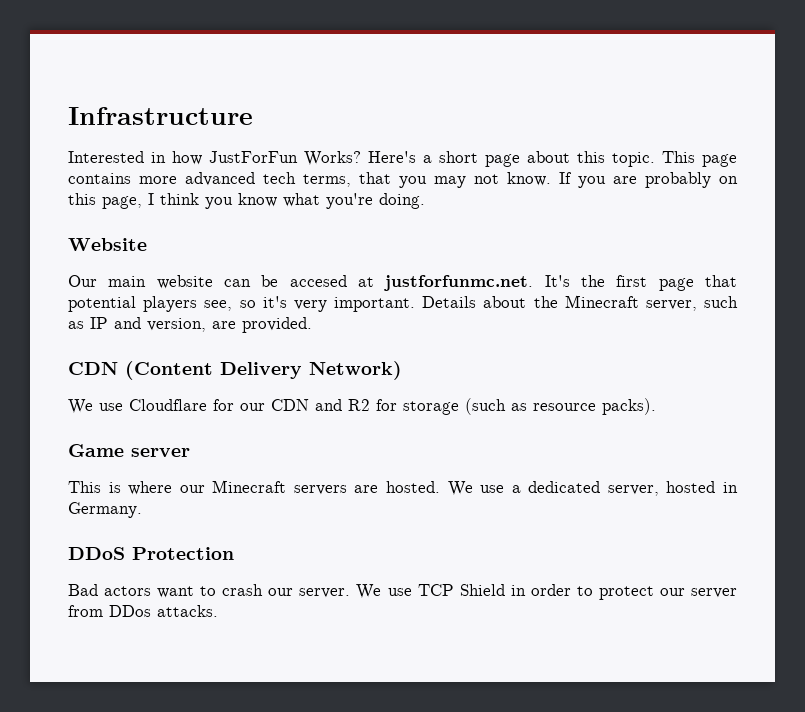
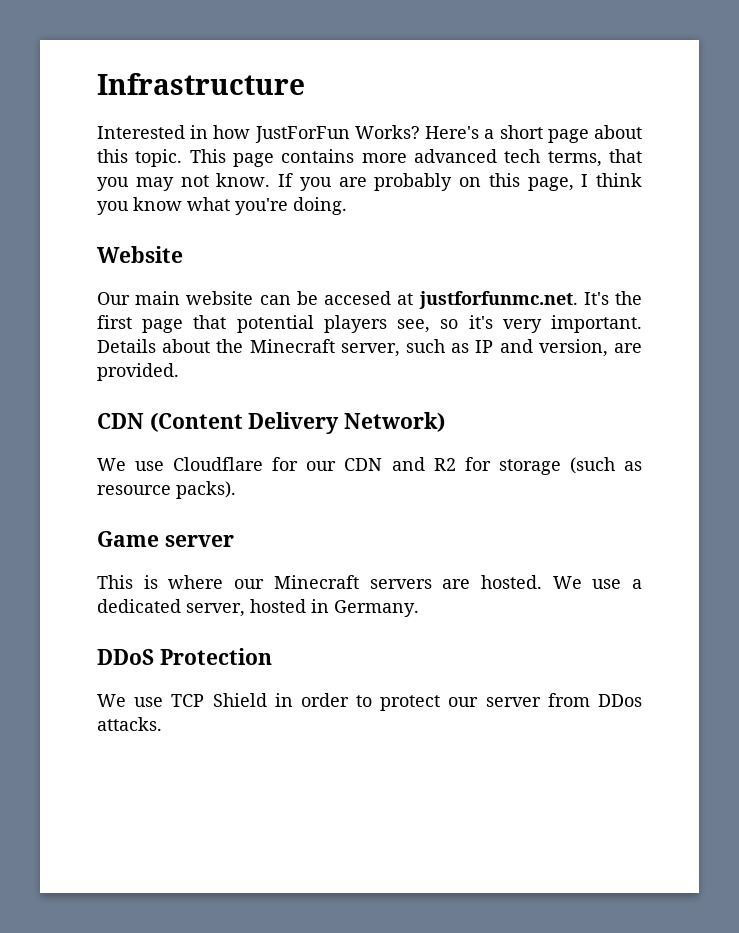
- Bad actors want to crash our server.

